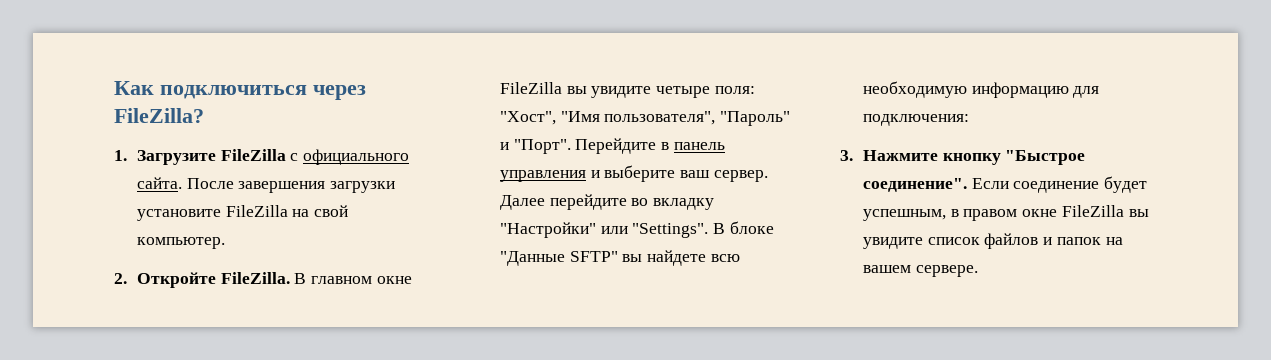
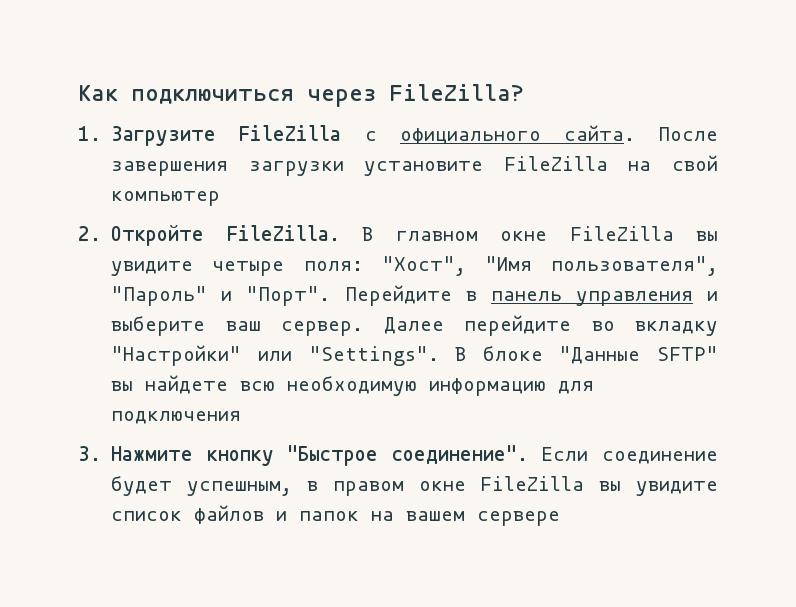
- После завершения загрузки установите FileZilla на свой компьютер.
+ После завершения загрузки установите FileZilla на свой компьютер
- В блоке "Данные SFTP" вы найдете всю необходимую информацию для подключения:
+ В блоке "Данные SFTP" вы найдете всю необходимую информацию для подключения
- Если соединение будет успешным, в правом окне FileZilla вы увидите список файлов и папок на вашем сервере.
+ Если соединение будет успешным, в правом окне FileZilla вы увидите список файлов и папок на вашем сервере

